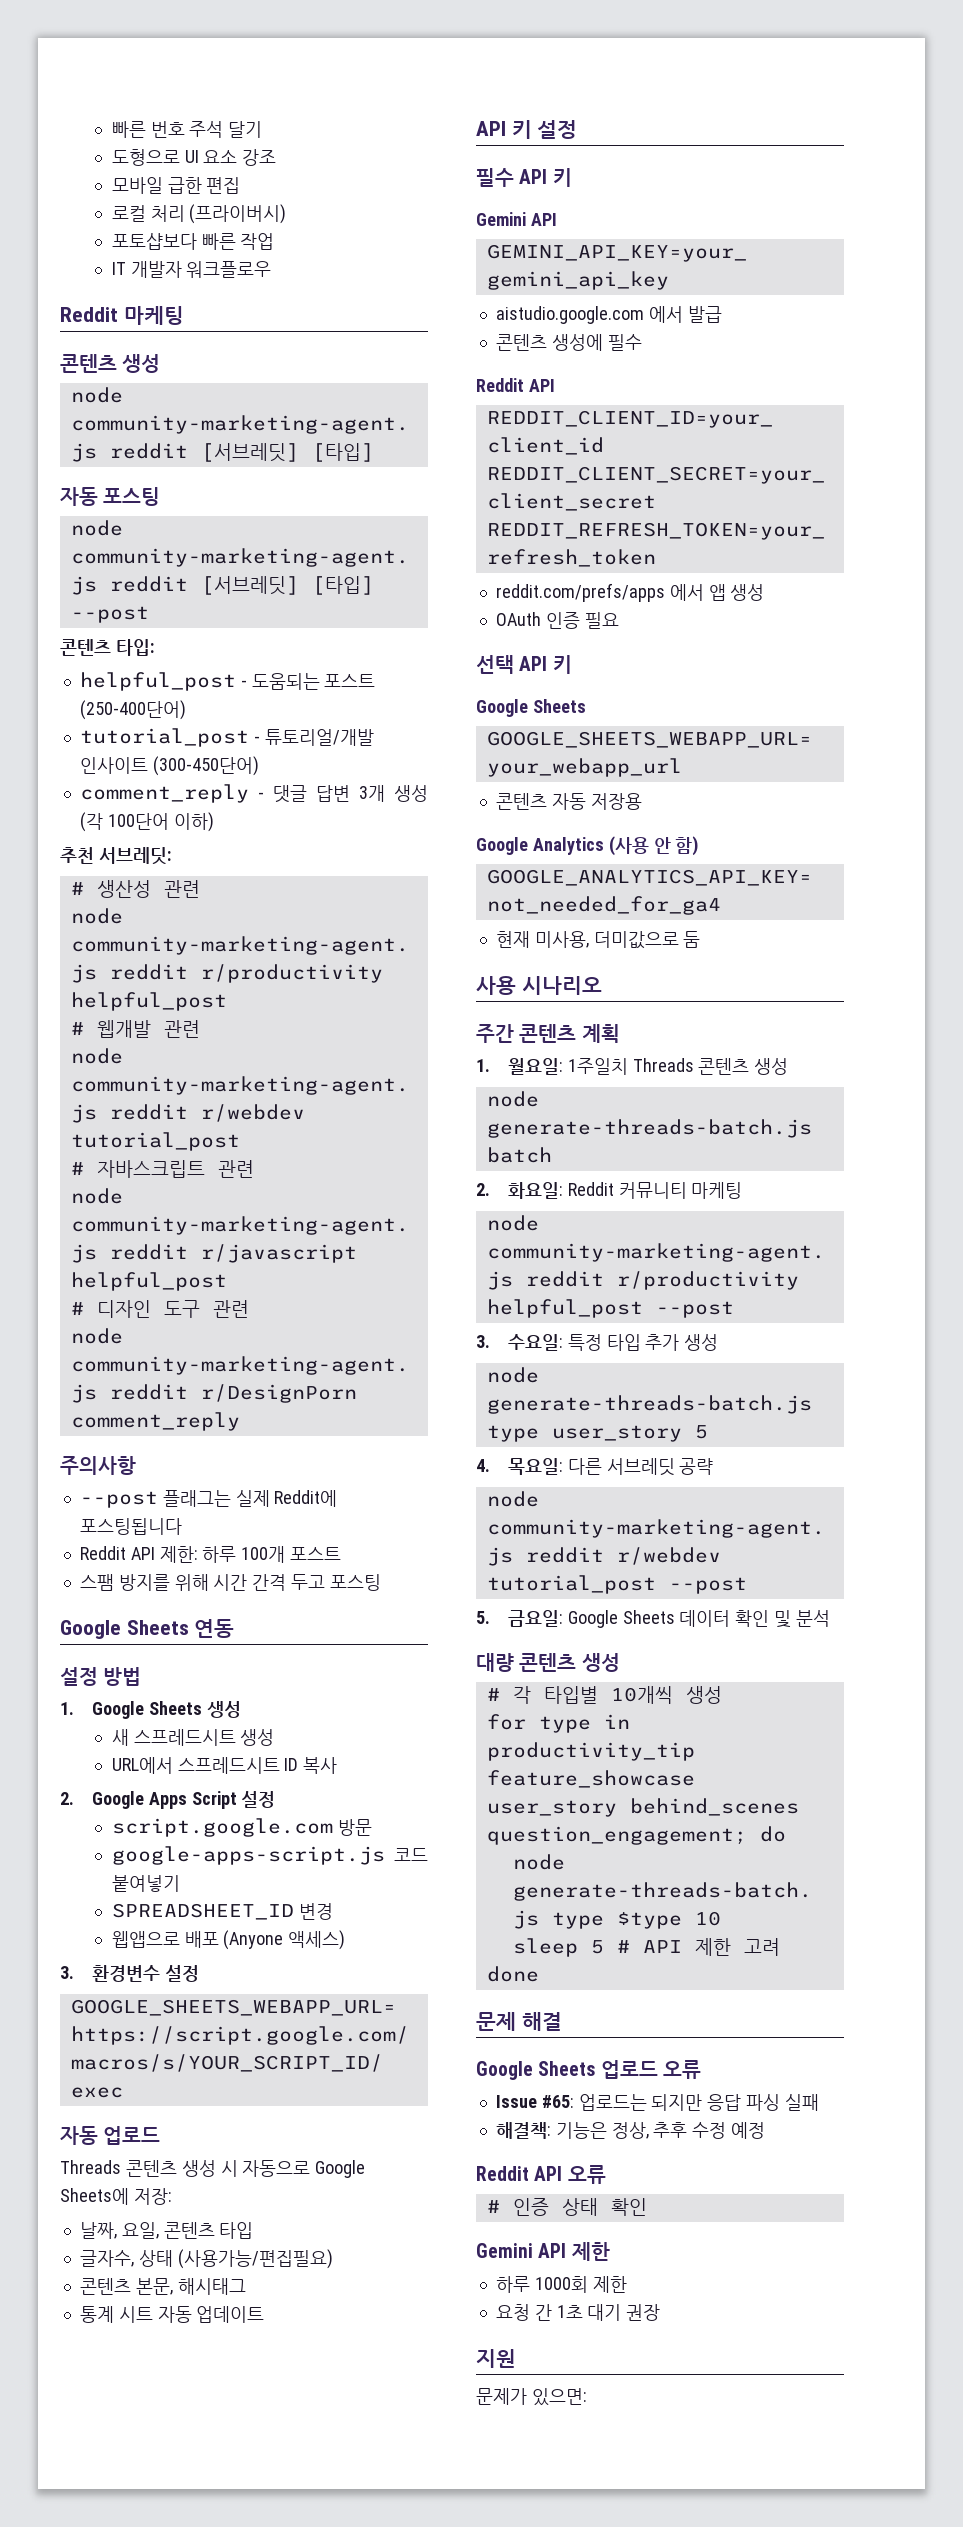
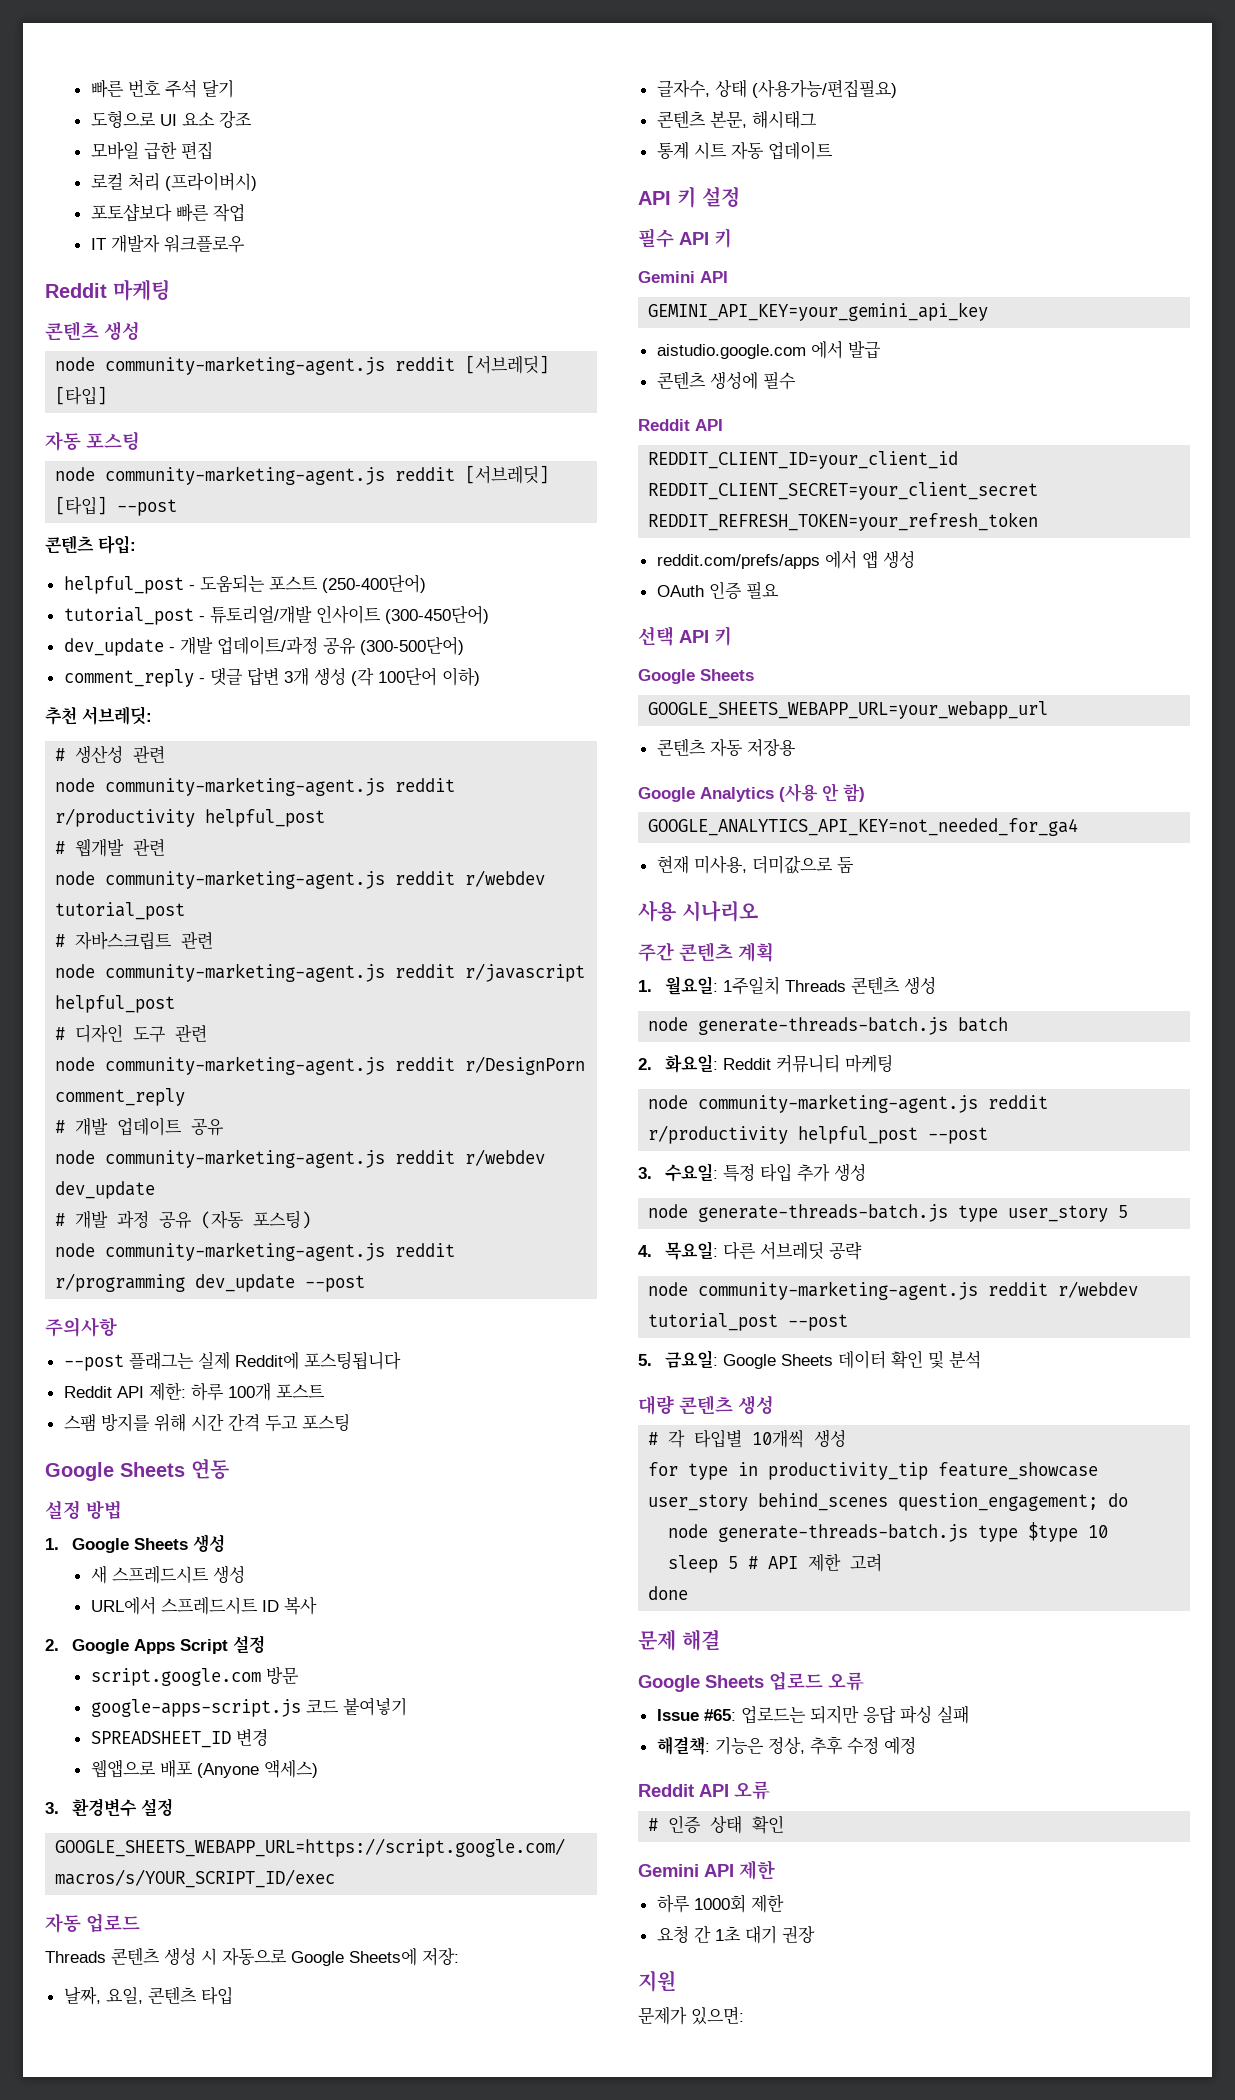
+ dev_update - 개발 업데이트/과정 공유 (300-500단어)
+ # 개발 업데이트 공유
+ node community-marketing-agent.js reddit r/webdev dev_update
+ # 개발 과정 공유 (자동 포스팅)
+ node community-marketing-agent.js reddit r/programming dev_update --post

